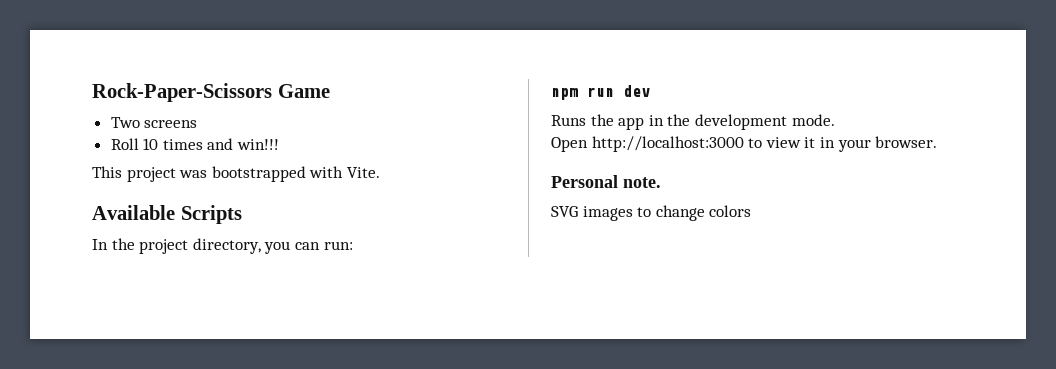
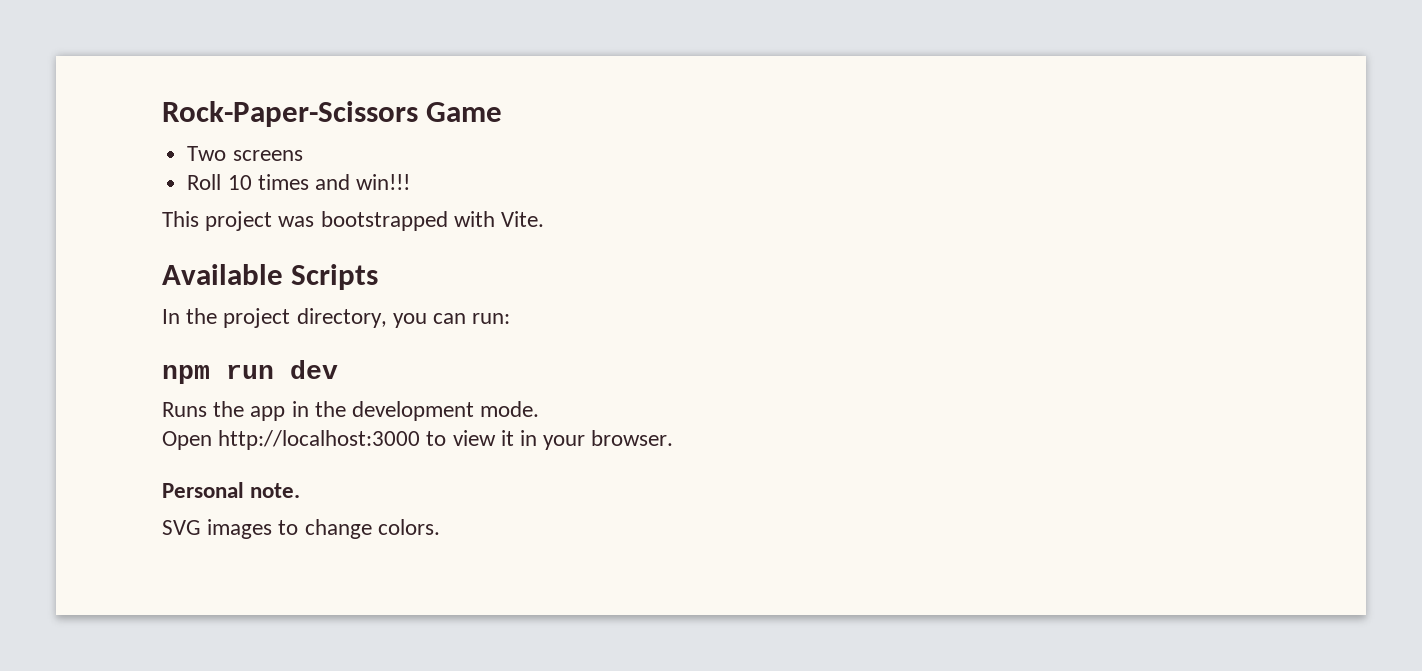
- SVG images to change colors
+ SVG images to change colors.

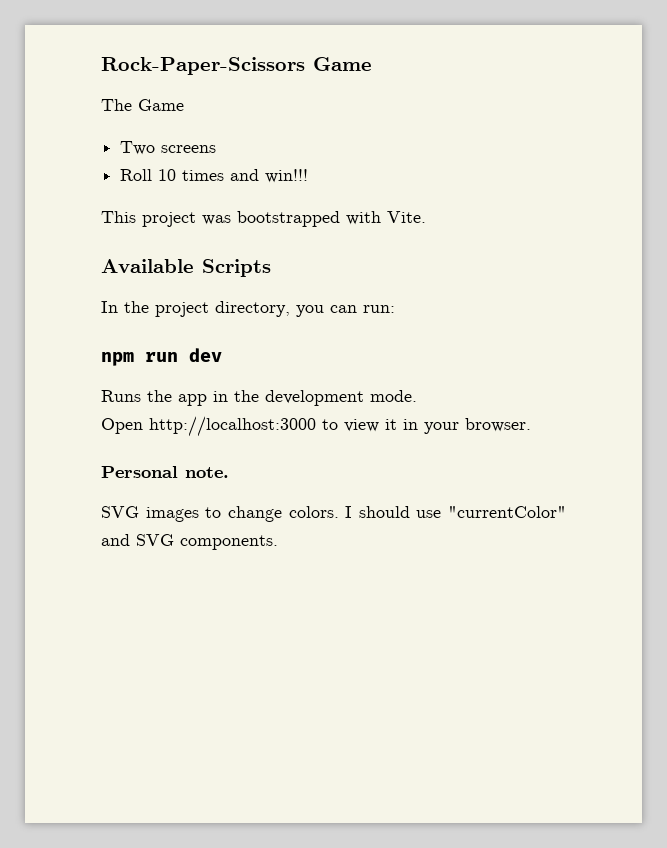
+ The Game
+ I should use "currentColor" and SVG components.

